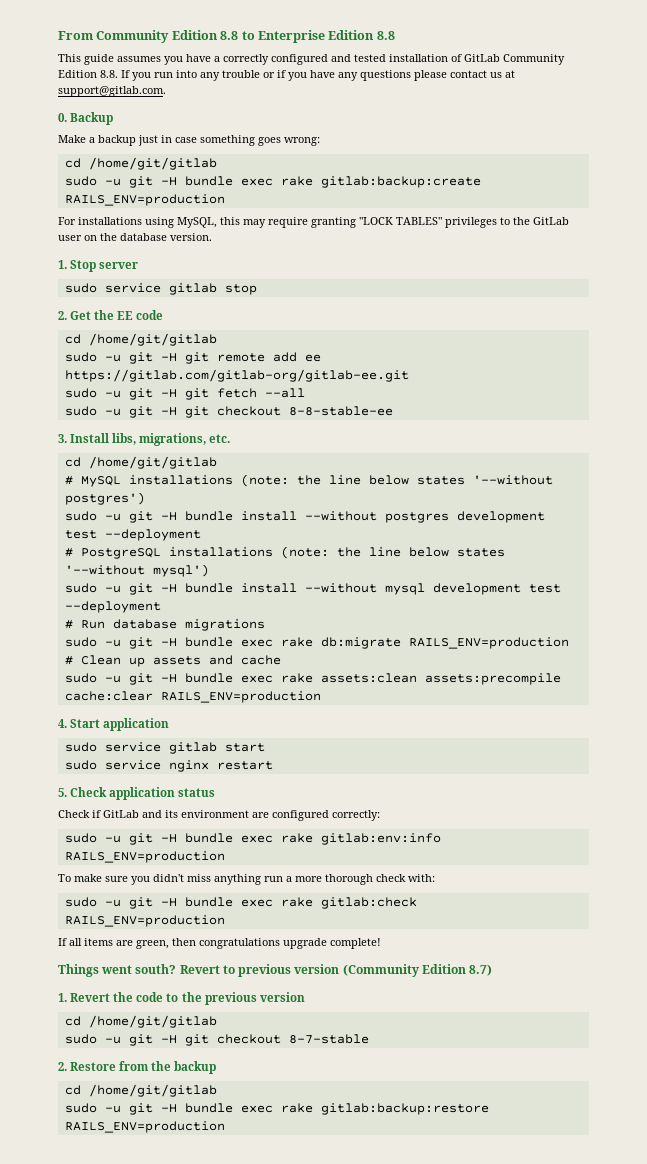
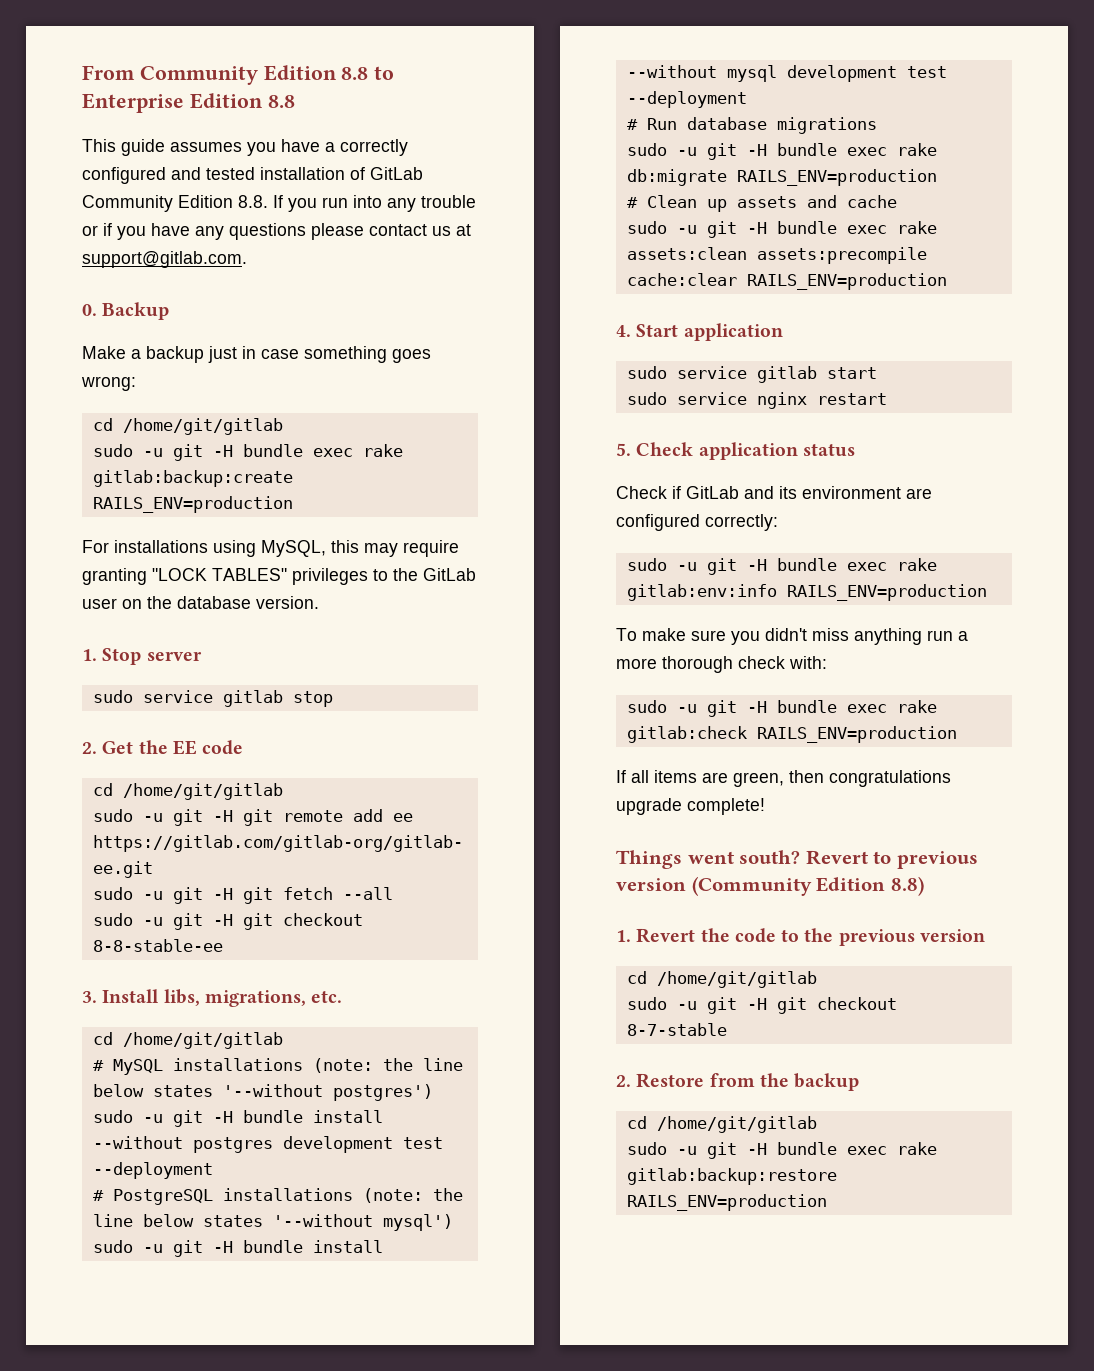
- Revert to previous version (Community Edition 8.7)
+ Revert to previous version (Community Edition 8.8)

